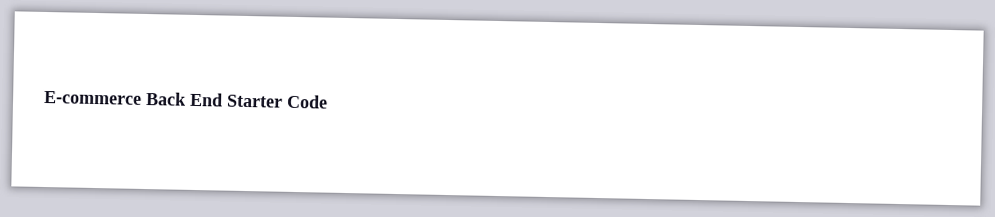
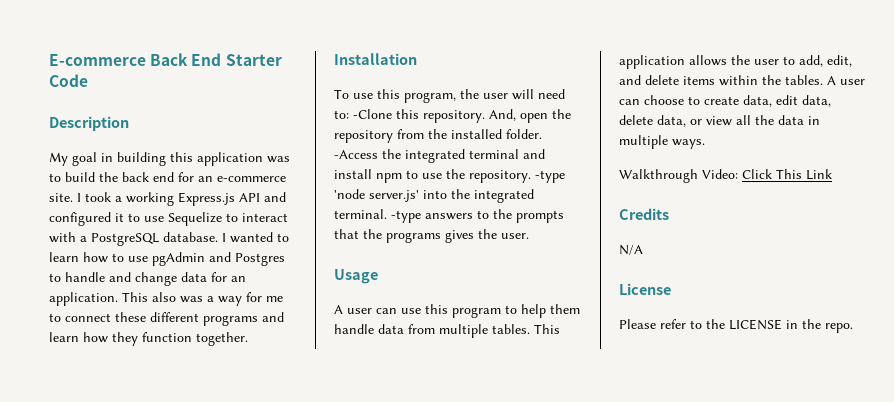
+ Description
+ My goal in building this application was to build the back end for an e-commerce site. I took a working Express.js API and configured it to use Sequelize to interact with a PostgreSQL database. I wanted to learn how to use pgAdmin and Postgres to handle and change data for an application. This also was a way for me to connect these different programs and learn how they function together.
+ Installation
+ To use this program, the user will need to: -Clone this repository. And, open the repository from the installed folder. -Access the integrated terminal and install npm to use the repository. -type 'node server.js' into the integrated terminal. -type answers to the prompts that the programs gives the user.
+ Usage
+ A user can use this program to help them handle data from multiple tables. This application allows the user to add, edit, and delete items within the tables. A user can choose to create data, edit data, delete data, or view all the data in multiple ways.
+ Walkthrough Video: Click This Link
+ Credits
+ N/A
+ License
+ Please refer to the LICENSE in the repo.

